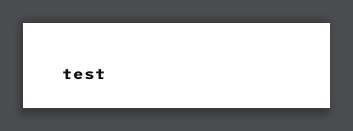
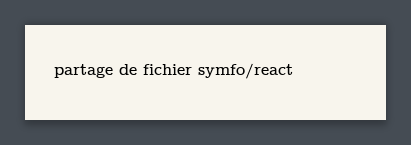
- test
+ partage de fichier symfo/react

